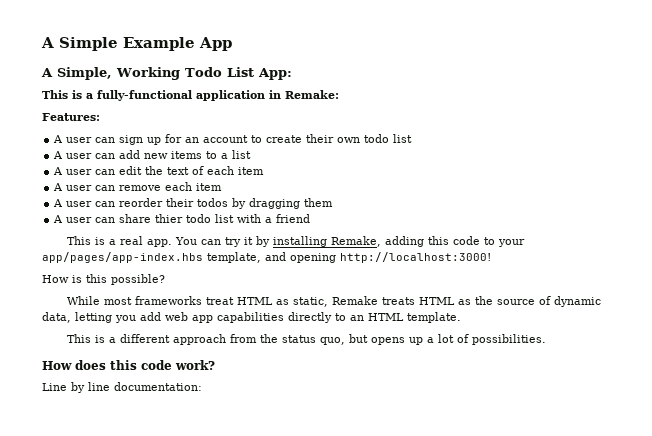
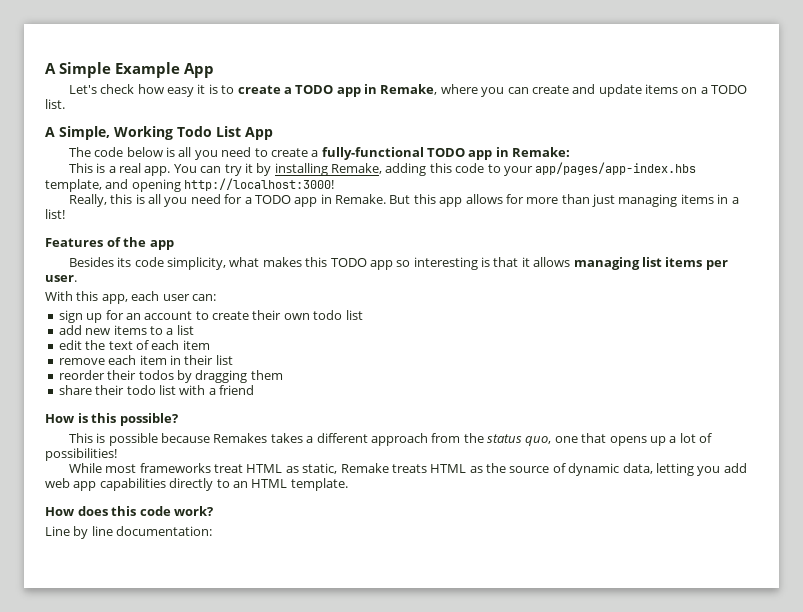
+ Let's check how easy it is to create a TODO app in Remake, where you can create and update items on a TODO list.
- A Simple, Working Todo List App:
- This is a fully-functional application in Remake:
- Features:
- A user can sign up for an account to create their own todo list
- A user can add new items to a list
- A user can edit the text of each item
- A user can remove each item
- A user can reorder their todos by dragging them
- A user can share thier todo list with a friend
+ A Simple, Working Todo List App
+ The code below is all you need to create a fully-functional TODO app in Remake:
+ Really, this is all you need for a TODO app in Remake. But this app allows for more than just managing items in a list!
+ Features of the app
+ Besides its code simplicity, what makes this TODO app so interesting is that it allows managing list items per user.
+ With this app, each user can:
+ sign up for an account to create their own todo list
+ add new items to a list
+ edit the text of each item
+ remove each item in their list
+ reorder their todos by dragging them
+ share their todo list with a friend
  How is this possible?
+ This is possible because Remakes takes a different approach from the status quo, one that opens up a lot of possibilities!
- This is a different approach from the status quo, but opens up a lot of possibilities.

